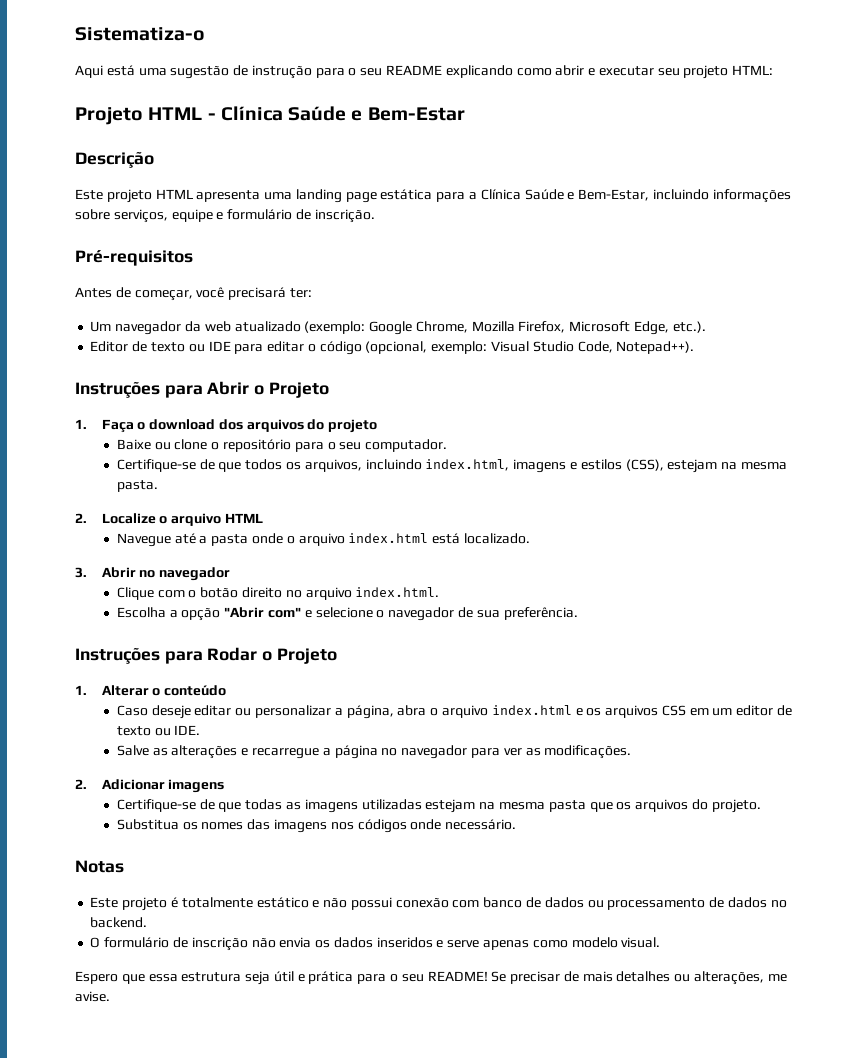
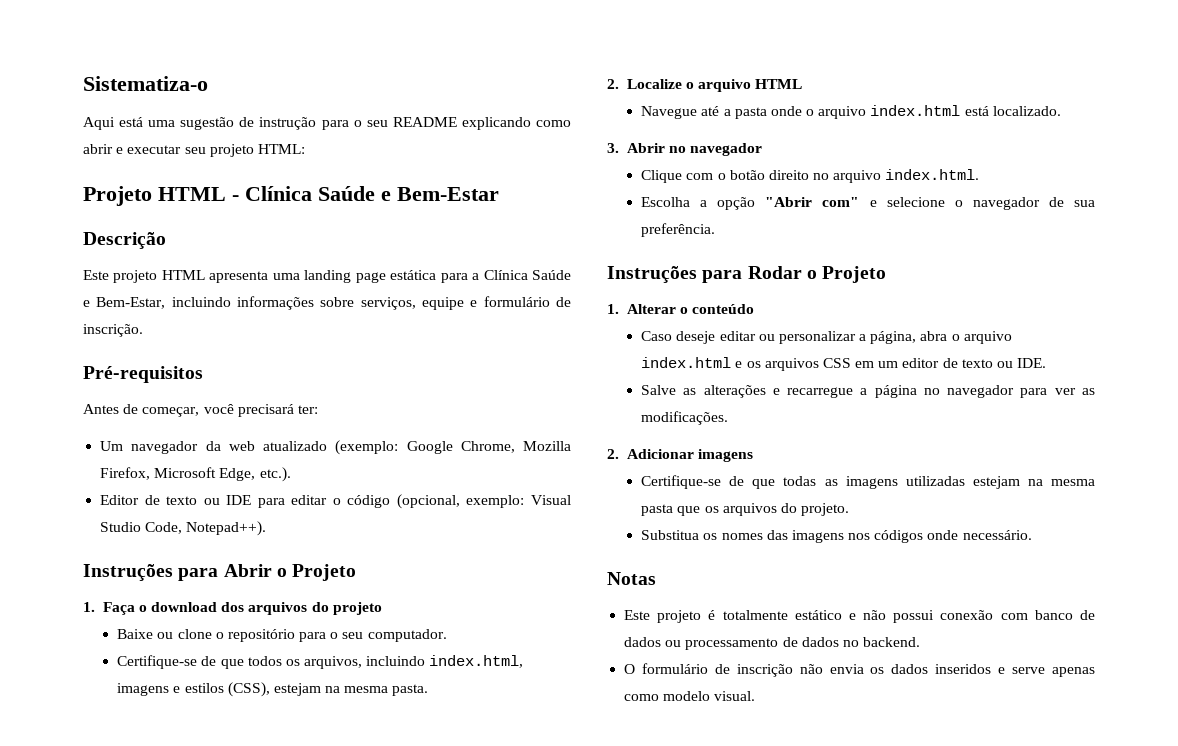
- Espero que essa estrutura seja útil e prática para o seu README! Se precisar de mais detalhes ou alterações, me avise.

